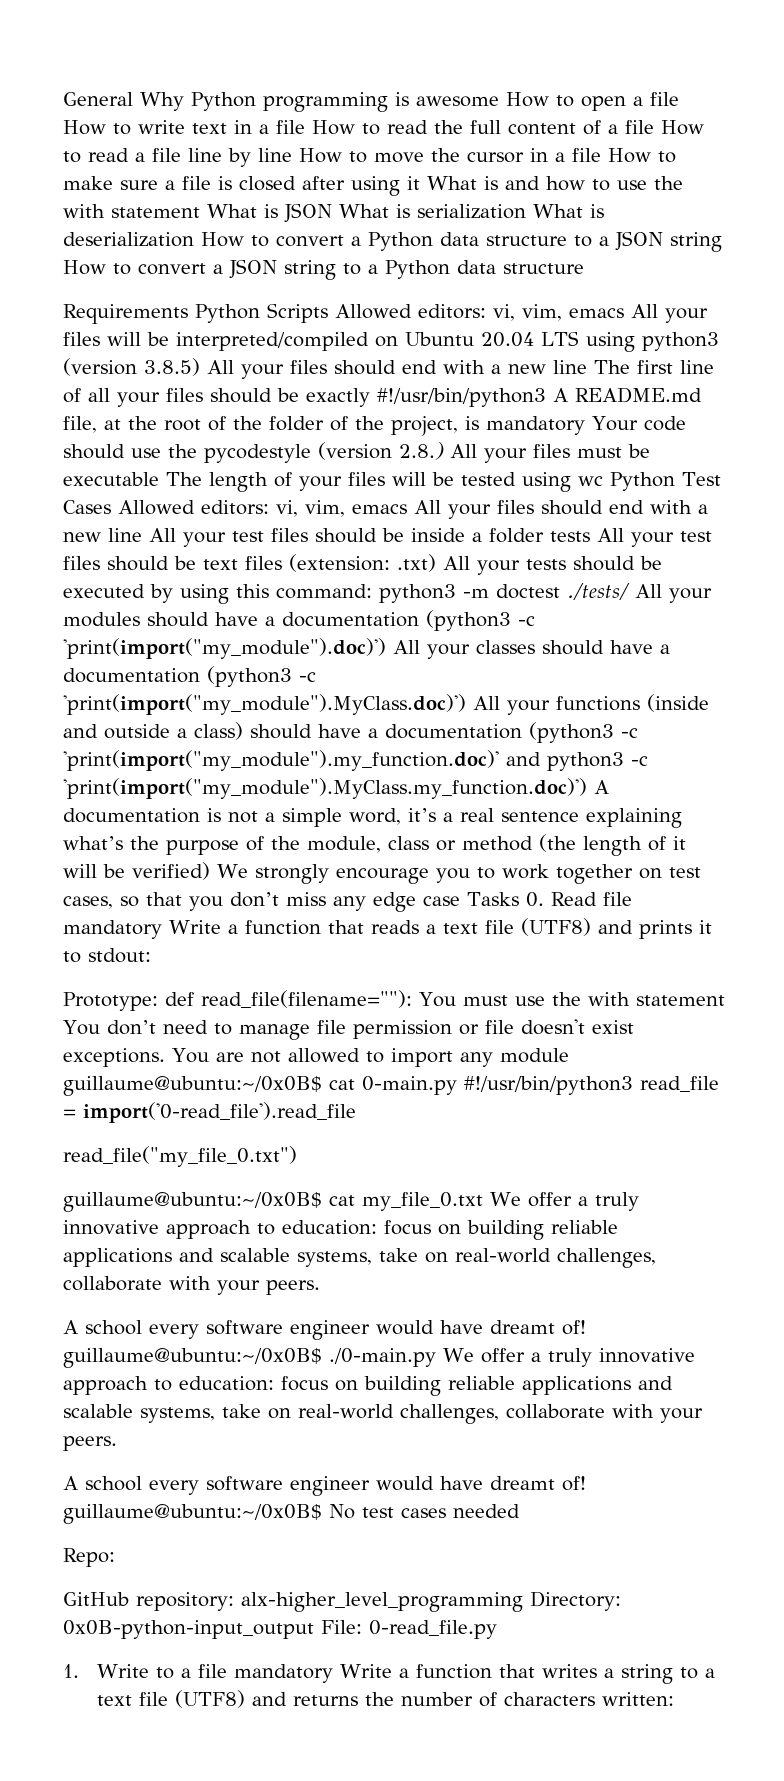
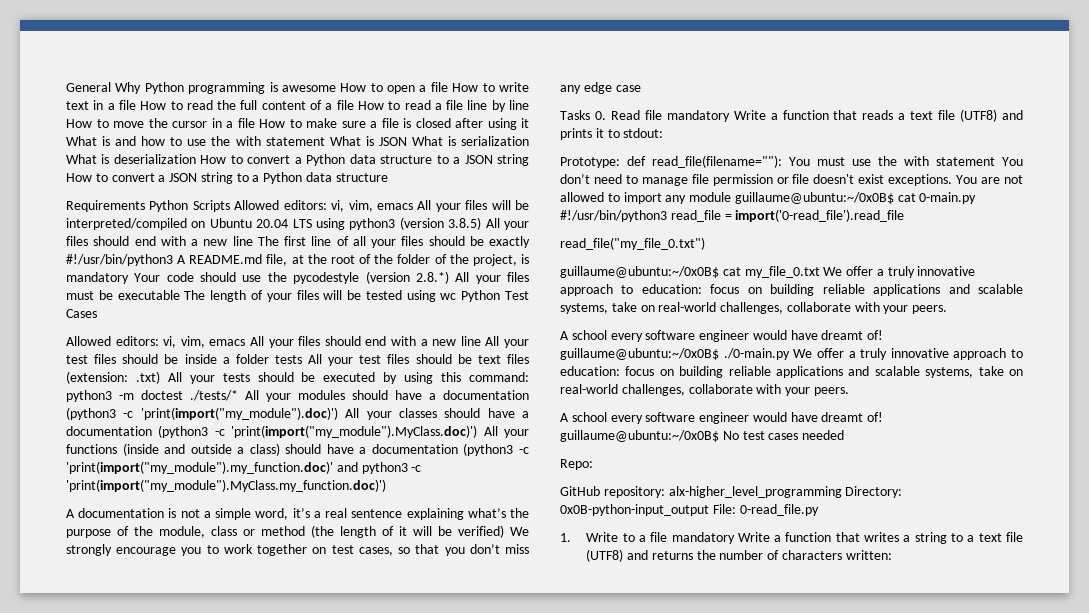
- vi, vim, emacs All your files will be interpreted/compiled on Ubuntu 20.04 LTS using python3 (version 3.8.5) All your files should end with a new line The first line of all your files should be exactly #!/usr/bin/python3 A README.md file, at the root of the folder of the project, is mandatory Your code should use the pycodestyle (version 2.8.) All your files must be executable The length of your files will be tested using wc Python Test Cases Allowed editors:
+ vi, vim, emacs All your files will be interpreted/compiled on Ubuntu 20.04 LTS using python3 (version 3.8.5) All your files should end with a new line The first line of all your files should be exactly #!/usr/bin/python3 A README.md file, at the root of the folder of the project, is mandatory Your code should use the pycodestyle (version 2.8.*) All your files must be executable The length of your files will be tested using wc Python Test Cases
+ Allowed editors:
- python3 -m doctest ./tests/ All your modules should have a documentation (python3 -c 'print(import("my_module").doc)') All your classes should have a documentation (python3 -c 'print(import("my_module").MyClass.doc)') All your functions (inside and outside a class) should have a documentation (python3 -c 'print(import("my_module").my_function.doc)' and python3 -c 'print(import("my_module").MyClass.my_function.doc)') A documentation is not a simple word, it’s a real sentence explaining what’s the purpose of the module, class or method (the length of it will be verified) We strongly encourage you to work together on test cases, so that you don’t miss any edge case Tasks 0. Read file mandatory Write a function that reads a text file (UTF8) and prints it to stdout:
+ python3 -m doctest ./tests/* All your modules should have a documentation (python3 -c 'print(import("my_module").doc)') All your classes should have a documentation (python3 -c 'print(import("my_module").MyClass.doc)') All your functions (inside and outside a class) should have a documentation (python3 -c 'print(import("my_module").my_function.doc)' and python3 -c 'print(import("my_module").MyClass.my_function.doc)')
+ A documentation is not a simple word, it’s a real sentence explaining what’s the purpose of the module, class or method (the length of it will be verified) We strongly encourage you to work together on test cases, so that you don’t miss any edge case
+ Tasks 0. Read file mandatory Write a function that reads a text file (UTF8) and prints it to stdout:

